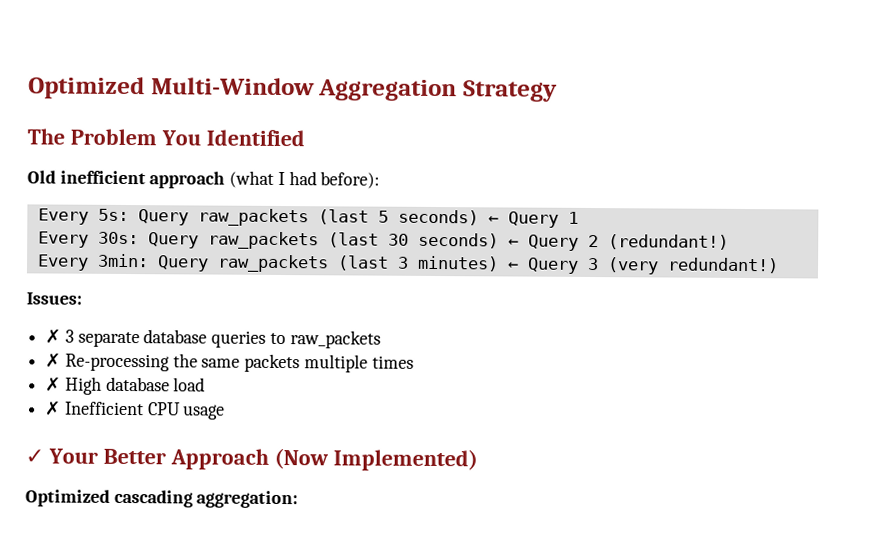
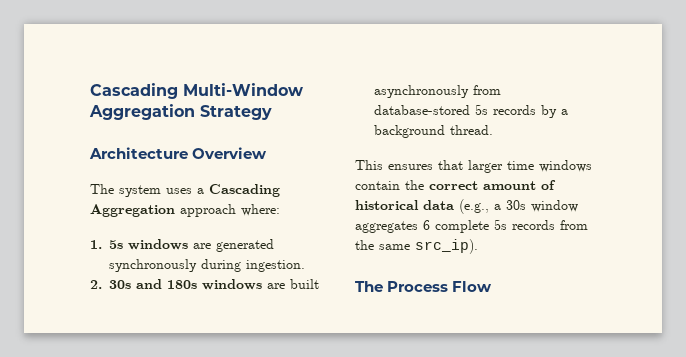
- Optimized Multi-Window Aggregation Strategy
+ Cascading Multi-Window Aggregation Strategy
- The Problem You Identified
- Old inefficient approach (what I had before):
- Every 5s: Query raw_packets (last 5 seconds) ← Query 1
- Every 30s: Query raw_packets (last 30 seconds) ← Query 2 (redundant!)
- Every 3min: Query raw_packets (last 3 minutes) ← Query 3 (very redundant!)
- Issues:
- ✗ 3 separate database queries to raw_packets
- ✗ Re-processing the same packets multiple times
- ✗ High database load
- ✗ Inefficient CPU usage
- ✓ Your Better Approach (Now Implemented)
- Optimized cascading aggregation:
+ Architecture Overview
+ The system uses a Cascading Aggregation approach where:
+ 1. 5s windows are generated synchronously during ingestion.
+ 2. 30s and 180s windows are built asynchronously from database-stored 5s records by a background thread.
+ This ensures that larger time windows contain the correct amount of historical data (e.g., a 30s window aggregates 6 complete 5s records from the same src_ip).
+ The Process Flow

